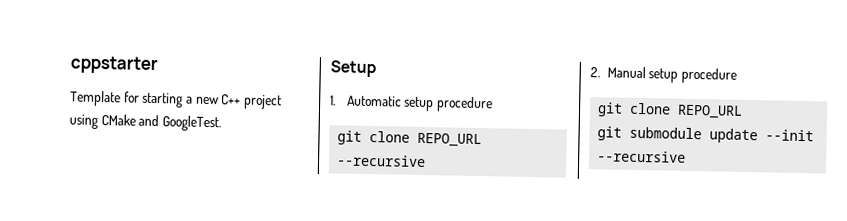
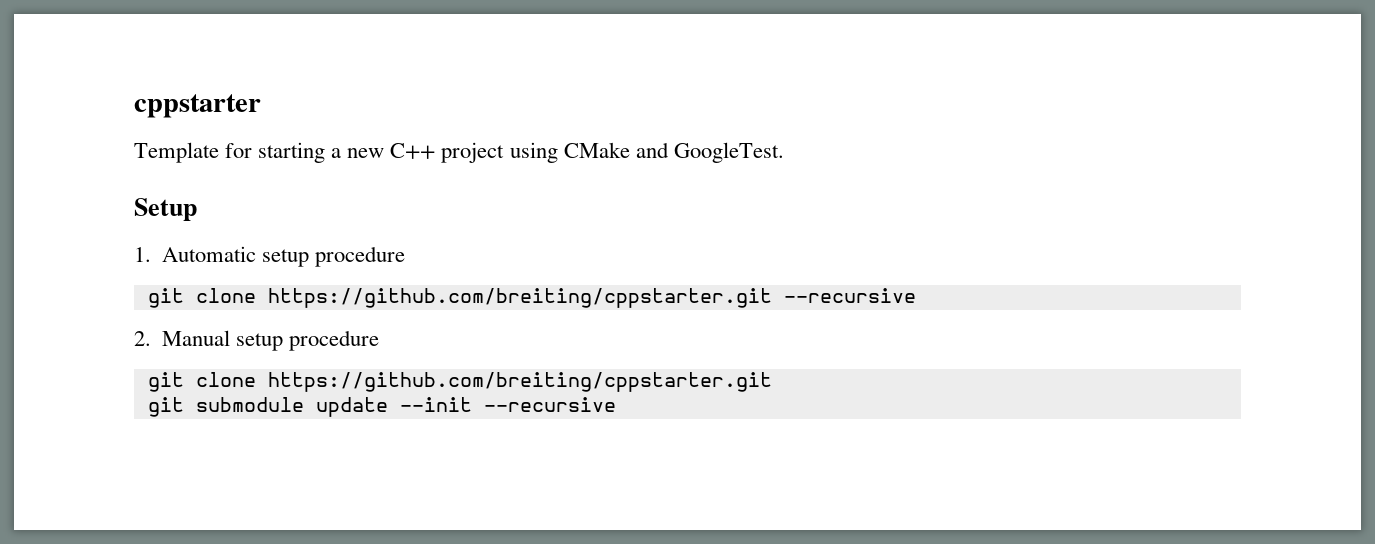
- git clone REPO_URL --recursive
+ git clone https://github.com/breiting/cppstarter.git --recursive
  2. Manual setup procedure
- git clone REPO_URL
+ git clone https://github.com/breiting/cppstarter.git

